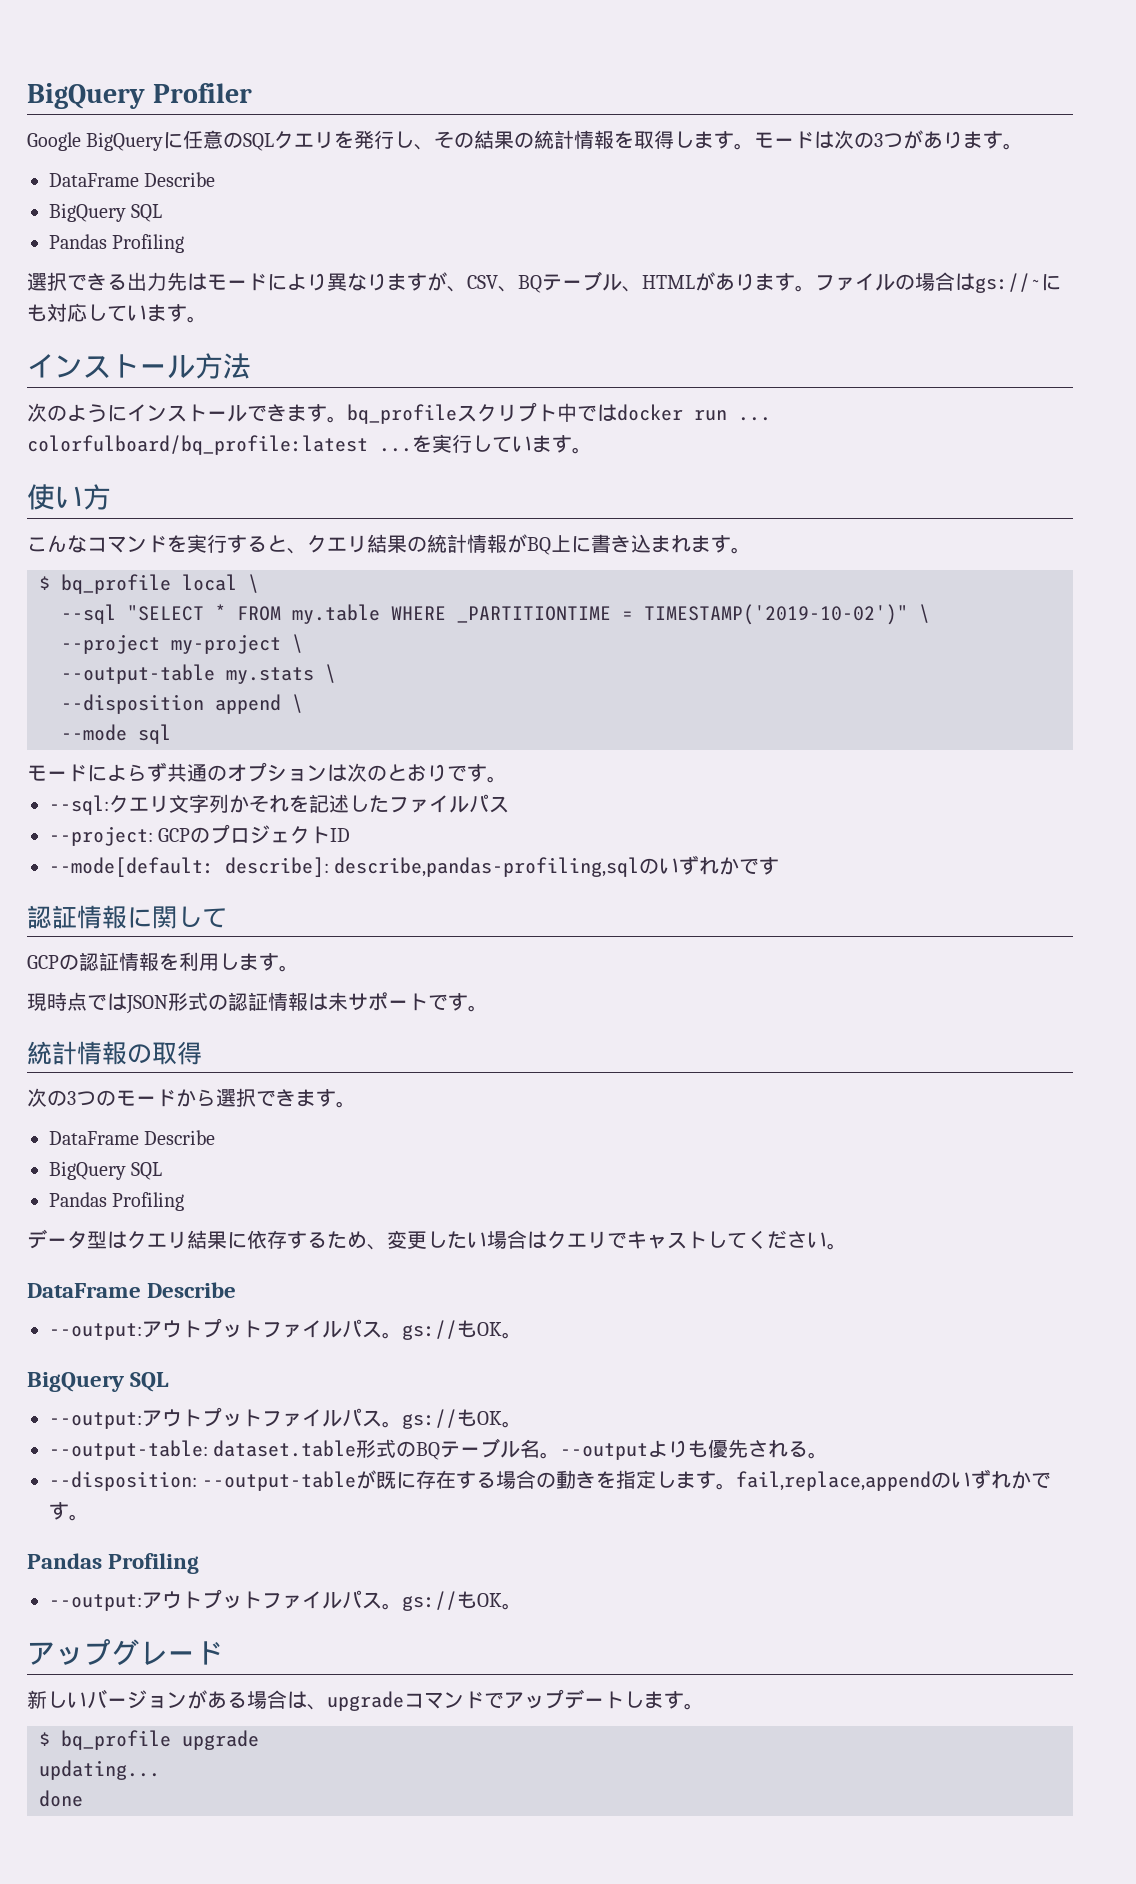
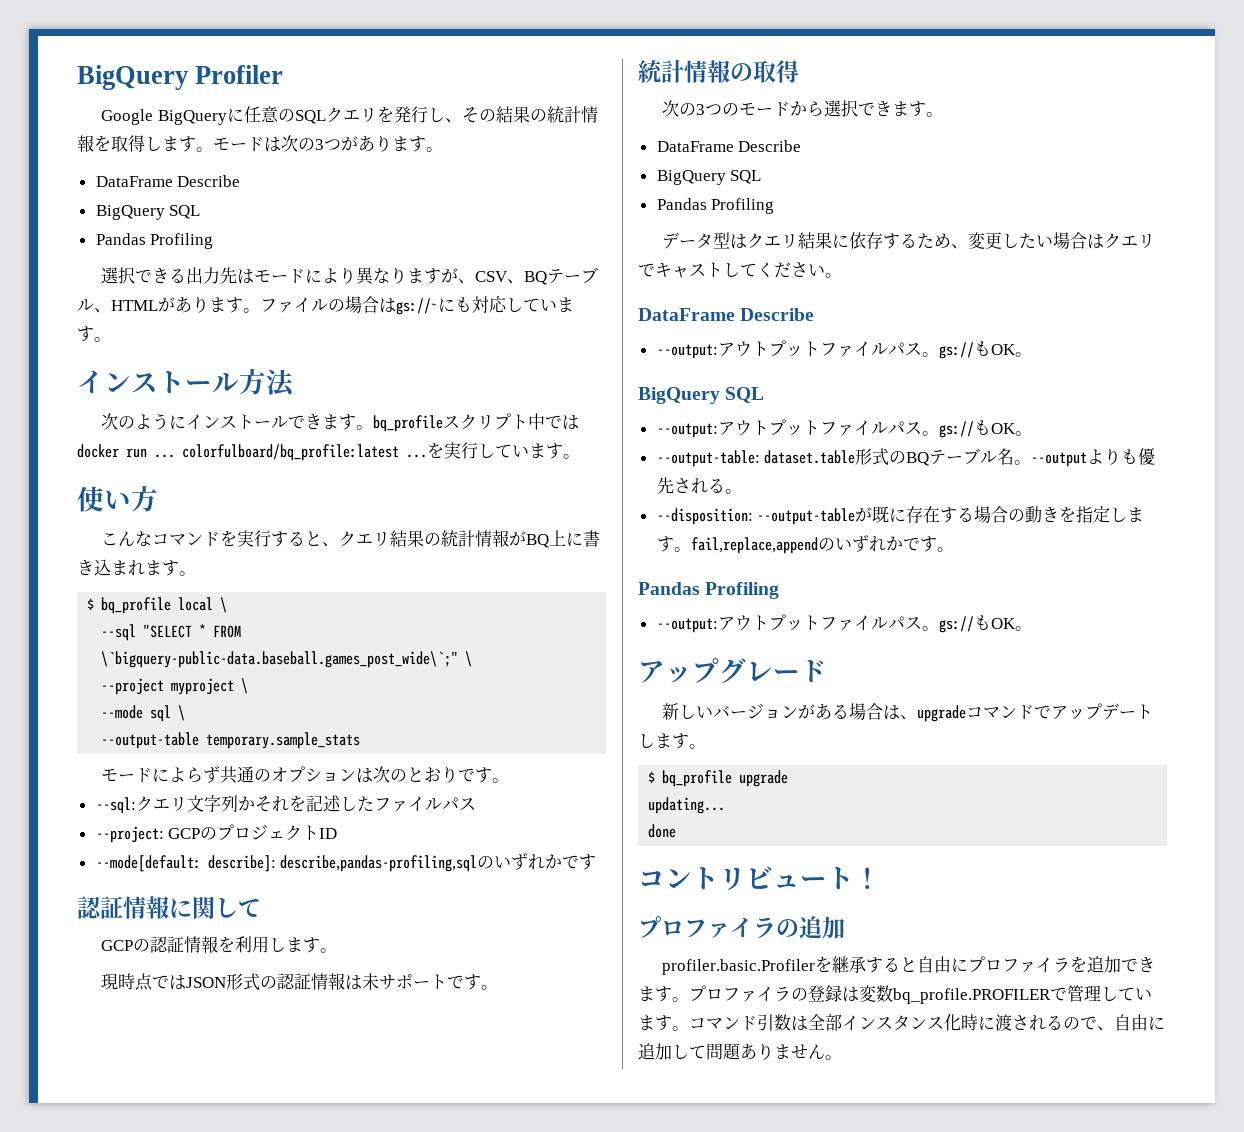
- --sql "SELECT * FROM my.table WHERE _PARTITIONTIME = TIMESTAMP('2019-10-02')" \
- --project my-project \
- --output-table my.stats \
- --disposition append \
+ --sql "SELECT * FROM \`bigquery-public-data.baseball.games_post_wide\`;" \
+ --project myproject \
- --mode sql
+ --mode sql \
+ --output-table temporary.sample_stats
+ コントリビュート！
+ プロファイラの追加
+ profiler.basic.Profilerを継承すると自由にプロファイラを追加できます。プロファイラの登録は変数bq_profile.PROFILERで管理しています。コマンド引数は全部インスタンス化時に渡されるので、自由に追加して問題ありません。

